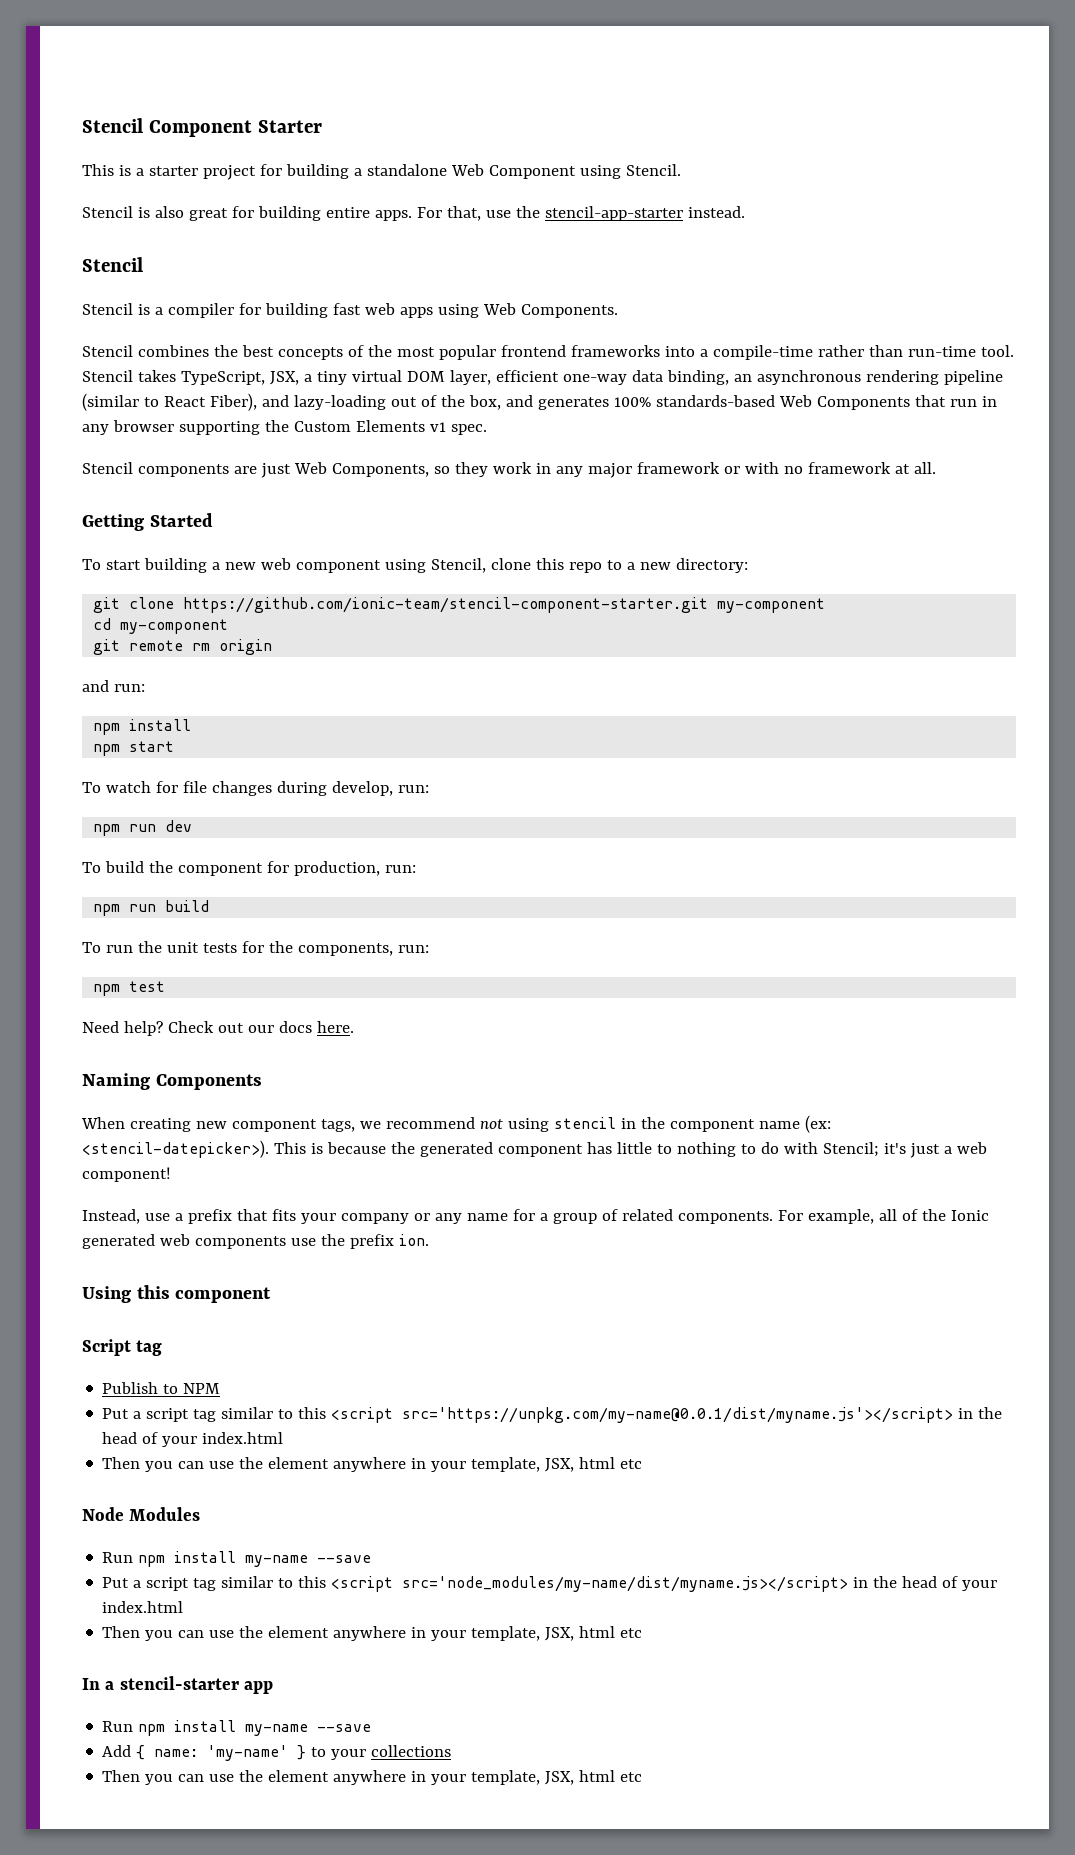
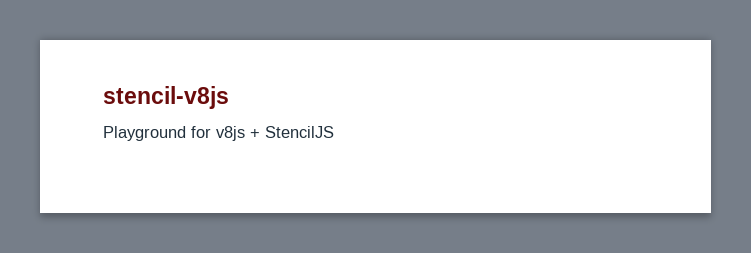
- Stencil Component Starter
- This is a starter project for building a standalone Web Component using Stencil.
- Stencil is also great for building entire apps. For that, use the stencil-app-starter instead.
- Stencil
- Stencil is a compiler for building fast web apps using Web Components.
- Stencil combines the best concepts of the most popular frontend frameworks into a compile-time rather than run-time tool. Stencil takes TypeScript, JSX, a tiny virtual DOM layer, efficient one-way data binding, an asynchronous rendering pipeline (similar to React Fiber), and lazy-loading out of the box, and generates 100% standards-based Web Components that run in any browser supporting the Custom Elements v1 spec.
- Stencil components are just Web Components, so they work in any major framework or with no framework at all.
- Getting Started
- To start building a new web component using Stencil, clone this repo to a new directory:
- git clone https://github.com/ionic-team/stencil-component-starter.git my-component
- cd my-component
- git remote rm origin
- and run:
- npm install
- npm start
- To watch for file changes during develop, run:
- npm run dev
- To build the component for production, run:
- npm run build
- To run the unit tests for the components, run:
- npm test
- Need help? Check out our docs here.
- Naming Components
- When creating new component tags, we recommend not using stencil in the component name (ex: <stencil-datepicker>). This is because the generated component has little to nothing to do with Stencil; it's just a web component!
- Instead, use a prefix that fits your company or any name for a group of related components. For example, all of the Ionic generated web components use the prefix ion.
- Using this component
- Script tag
- Publish to NPM
- Put a script tag similar to this <script src='https://unpkg.com/my-name@0.0.1/dist/myname.js'></script> in the head of your index.html
- Then you can use the element anywhere in your template, JSX, html etc
- Node Modules
- Run npm install my-name --save
- Put a script tag similar to this <script src='node_modules/my-name/dist/myname.js></script> in the head of your index.html
- Then you can use the element anywhere in your template, JSX, html etc
- In a stencil-starter app
- Run npm install my-name --save
- Add { name: 'my-name' } to your collections
- Then you can use the element anywhere in your template, JSX, html etc
+ stencil-v8js
+ Playground for v8js + StencilJS

